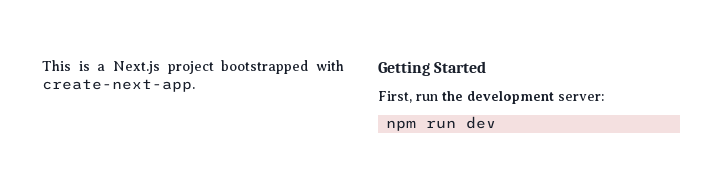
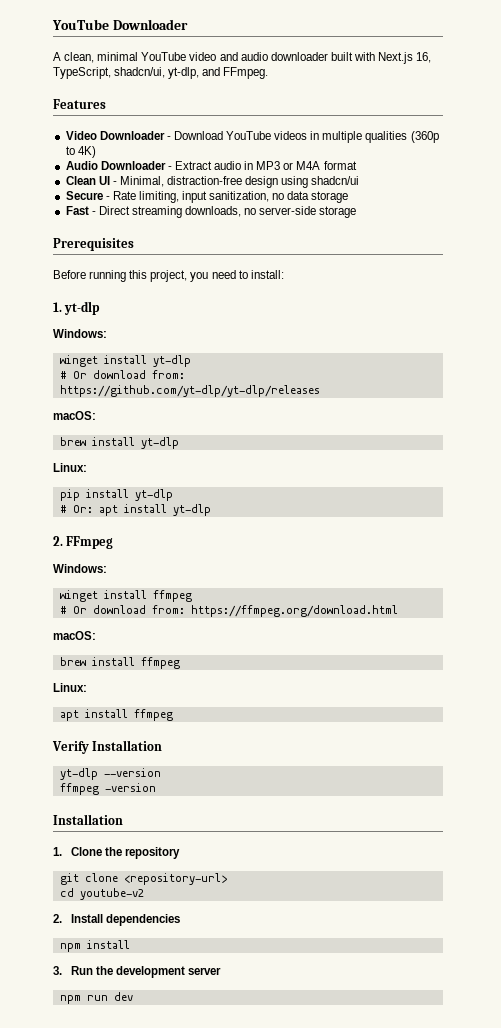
- This is a Next.js project bootstrapped with create-next-app.
- Getting Started
- First, run the development server:
+ YouTube Downloader
+ A clean, minimal YouTube video and audio downloader built with Next.js 16, TypeScript, shadcn/ui, yt-dlp, and FFmpeg.
+ Features
+ Video Downloader - Download YouTube videos in multiple qualities (360p to 4K)
+ Audio Downloader - Extract audio in MP3 or M4A format
+ Clean UI - Minimal, distraction-free design using shadcn/ui
+ Secure - Rate limiting, input sanitization, no data storage
+ Fast - Direct streaming downloads, no server-side storage
+ Prerequisites
+ Before running this project, you need to install:
+ 1. yt-dlp
+ Windows:
+ winget install yt-dlp
+ # Or download from: https://github.com/yt-dlp/yt-dlp/releases
+ macOS:
+ brew install yt-dlp
+ Linux:
+ pip install yt-dlp
+ # Or: apt install yt-dlp
+ 2. FFmpeg
+ Windows:
+ winget install ffmpeg
+ # Or download from: https://ffmpeg.org/download.html
+ macOS:
+ brew install ffmpeg
+ Linux:
+ apt install ffmpeg
+ Verify Installation
+ yt-dlp --version
+ ffmpeg -version
+ Installation
+ 1. Clone the repository
+ git clone <repository-url>
+ cd youtube-v2
+ 2. Install dependencies
+ npm install
+ 3. Run the development server

